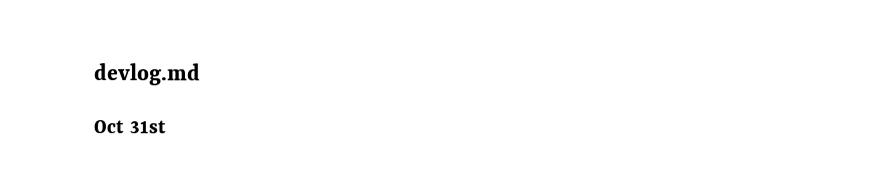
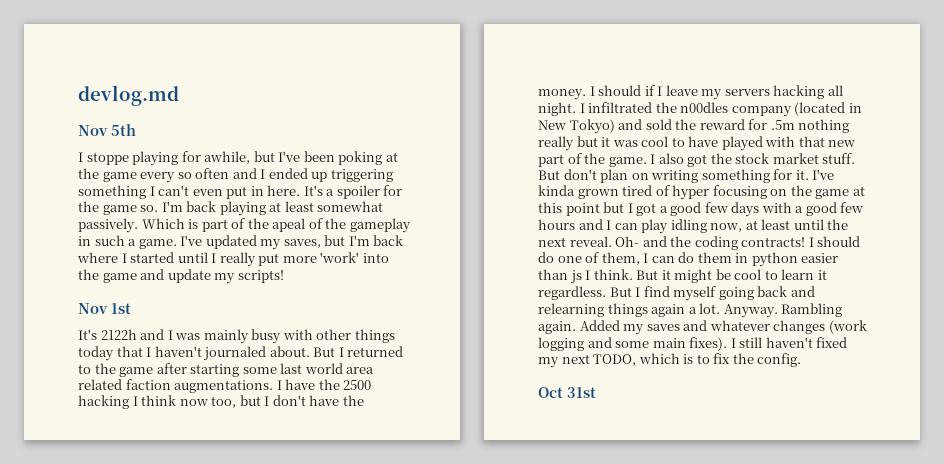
+ Nov 5th
+ I stoppe playing for awhile, but I've been poking at the game every so often and I ended up triggering something I can't even put in here. It's a spoiler for the game so. I'm back playing at least somewhat passively. Which is part of the apeal of the gameplay in such a game. I've updated my saves, but I'm back where I started until I really put more 'work' into the game and update my scripts!
+ Nov 1st
+ It's 2122h and I was mainly busy with other things today that I haven't journaled about. But I returned to the game after starting some last world area related faction augmentations. I have the 2500 hacking I think now too, but I don't have the money. I should if I leave my servers hacking all night. I infiltrated the n00dles company (located in New Tokyo) and sold the reward for .5m nothing really but it was cool to have played with that new part of the game. I also got the stock market stuff. But don't plan on writing something for it. I've kinda grown tired of hyper focusing on the game at this point but I got a good few days with a good few hours and I can play idling now, at least until the next reveal. Oh- and the coding contracts! I should do one of them, I can do them in python easier than js I think. But it might be cool to learn it regardless. But I find myself going back and relearning things again a lot. Anyway. Rambling again. Added my saves and whatever changes (work logging and some main fixes). I still haven't fixed my next TODO, which is to fix the config.

